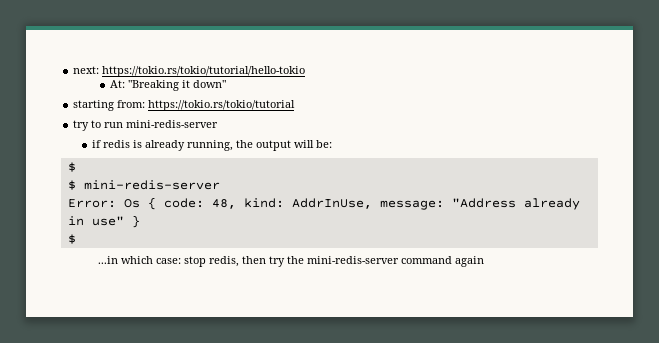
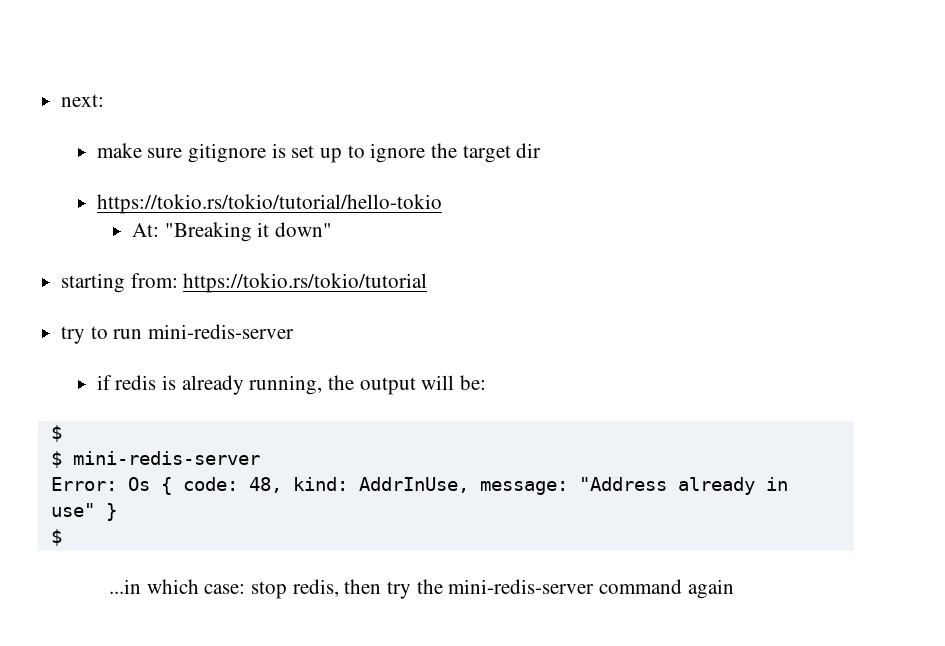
- next: https://tokio.rs/tokio/tutorial/hello-tokio
+ next:
+ make sure gitignore is set up to ignore the target dir
+ https://tokio.rs/tokio/tutorial/hello-tokio

